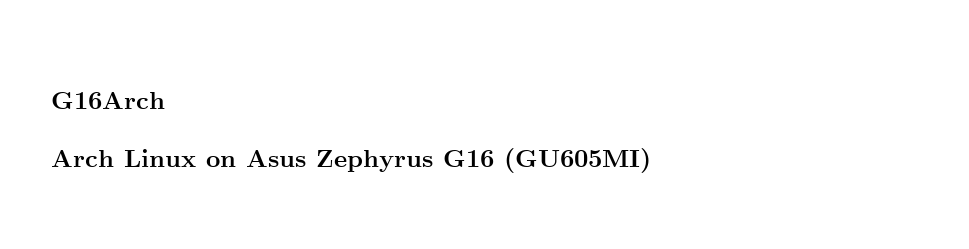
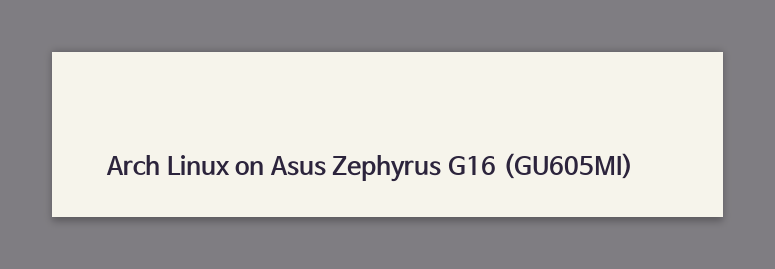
- G16Arch

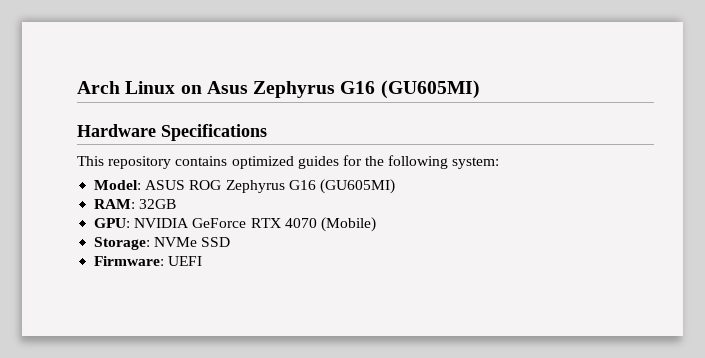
+ Hardware Specifications
+ This repository contains optimized guides for the following system:
+ Model: ASUS ROG Zephyrus G16 (GU605MI)
+ RAM: 32GB
+ GPU: NVIDIA GeForce RTX 4070 (Mobile)
+ Storage: NVMe SSD
+ Firmware: UEFI

